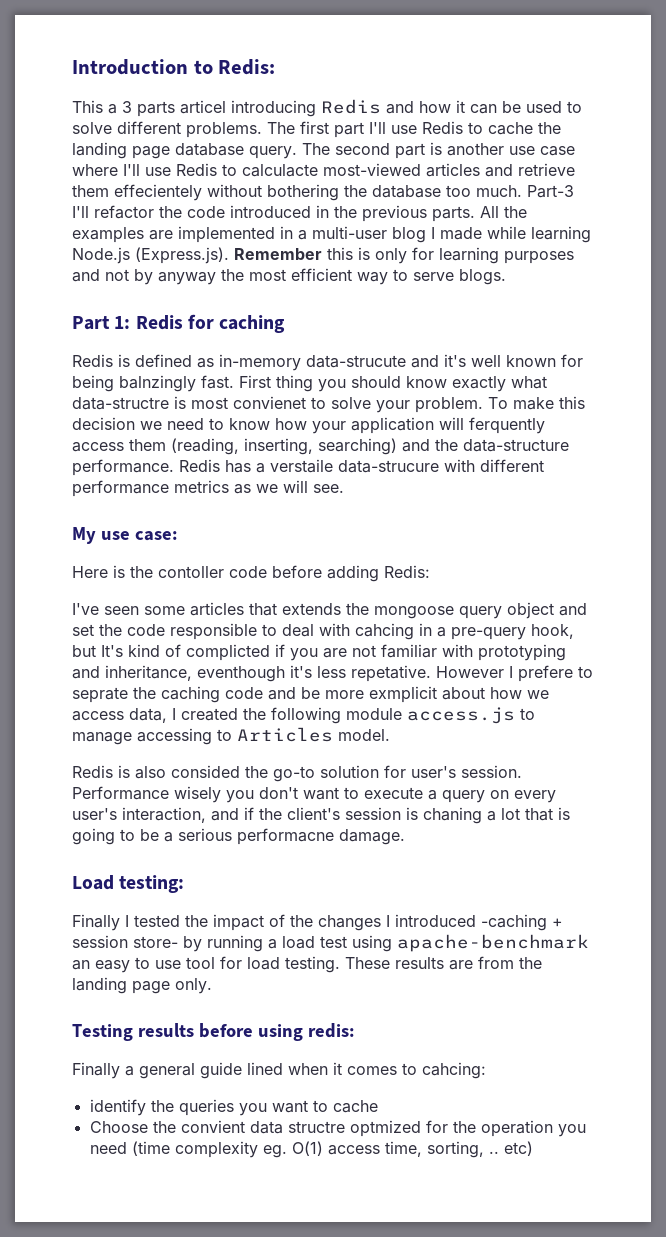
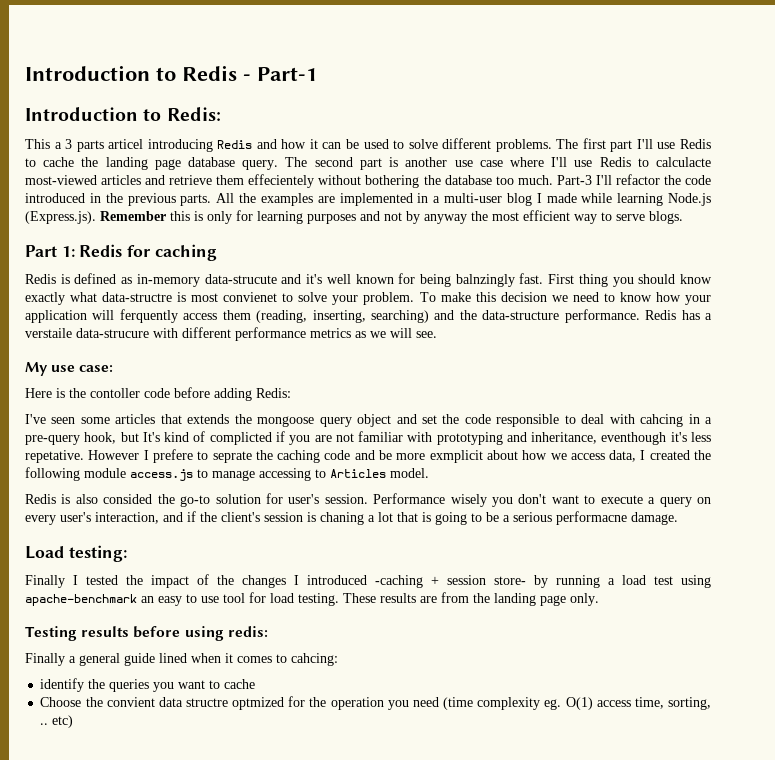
+ Introduction to Redis - Part-1

